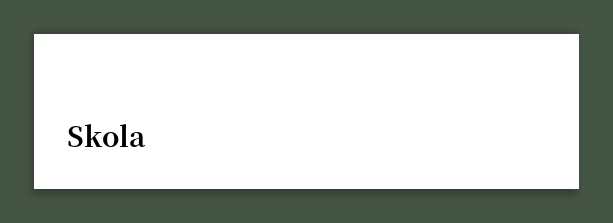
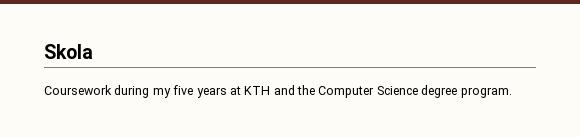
+ Coursework during my five years at KTH and the Computer Science degree program.

